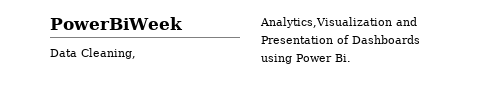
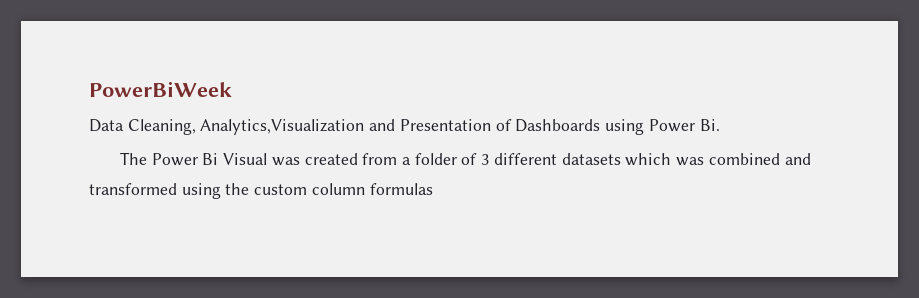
+ The Power Bi Visual was created from a folder of 3 different datasets which was combined and transformed using the custom column formulas

